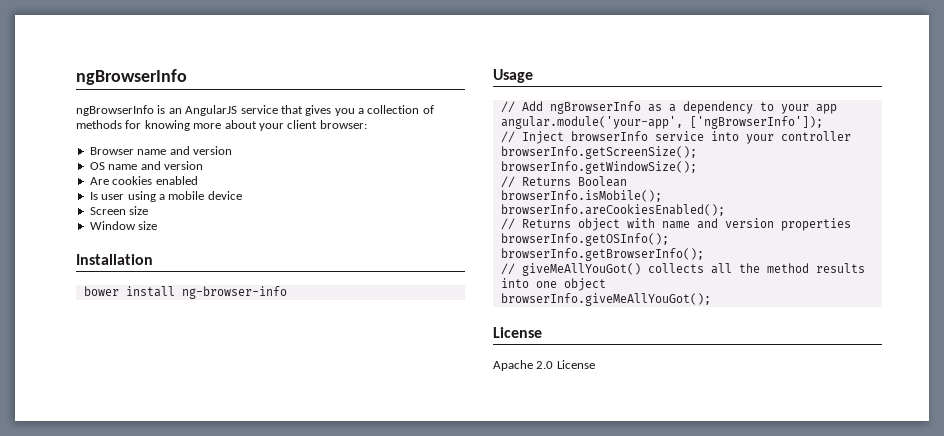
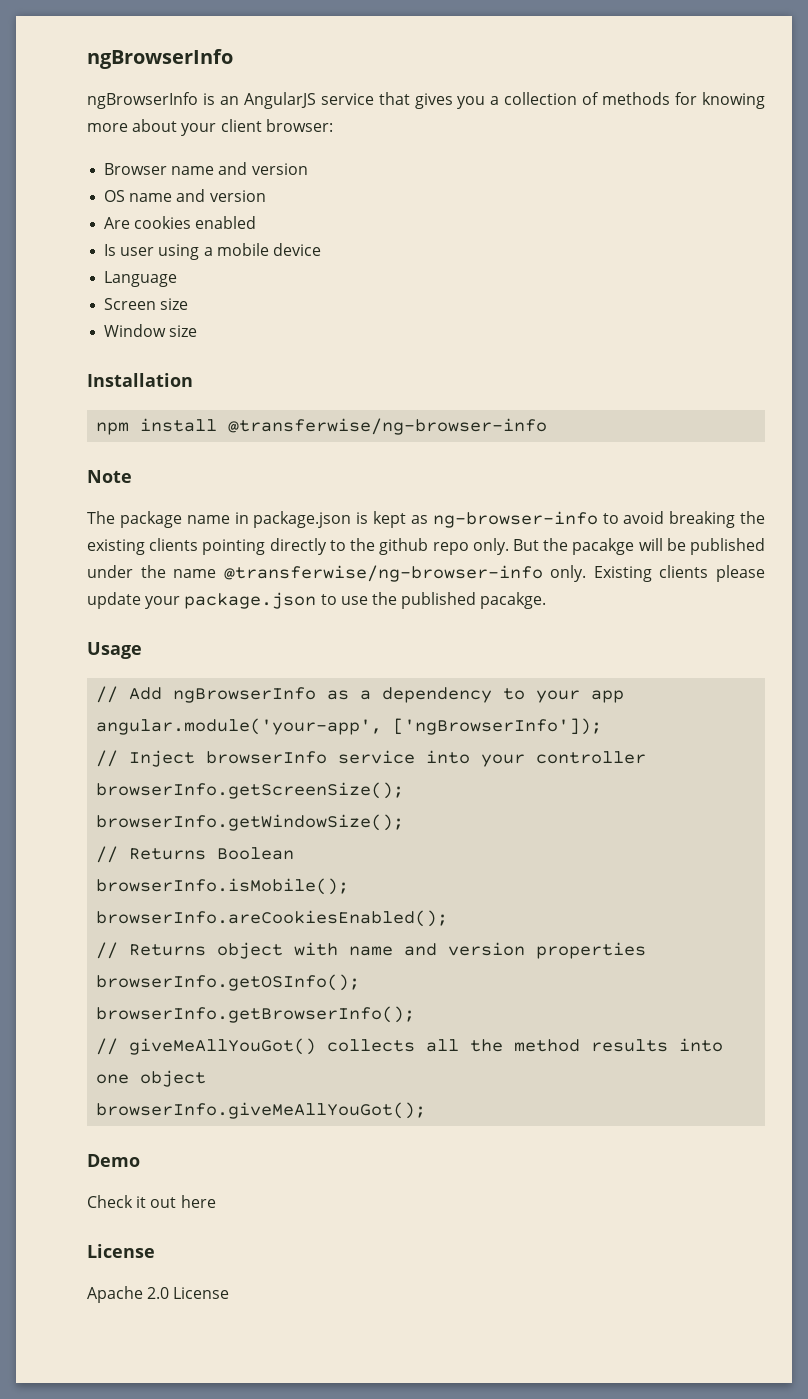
+ Language
- bower install ng-browser-info
+ npm install @transferwise/ng-browser-info
+ Note
+ The package name in package.json is kept as ng-browser-info to avoid breaking the existing clients pointing directly to the github repo only. But the pacakge will be published under the name @transferwise/ng-browser-info only. Existing clients please update your package.json to use the published pacakge.
+ Demo
+ Check it out here

